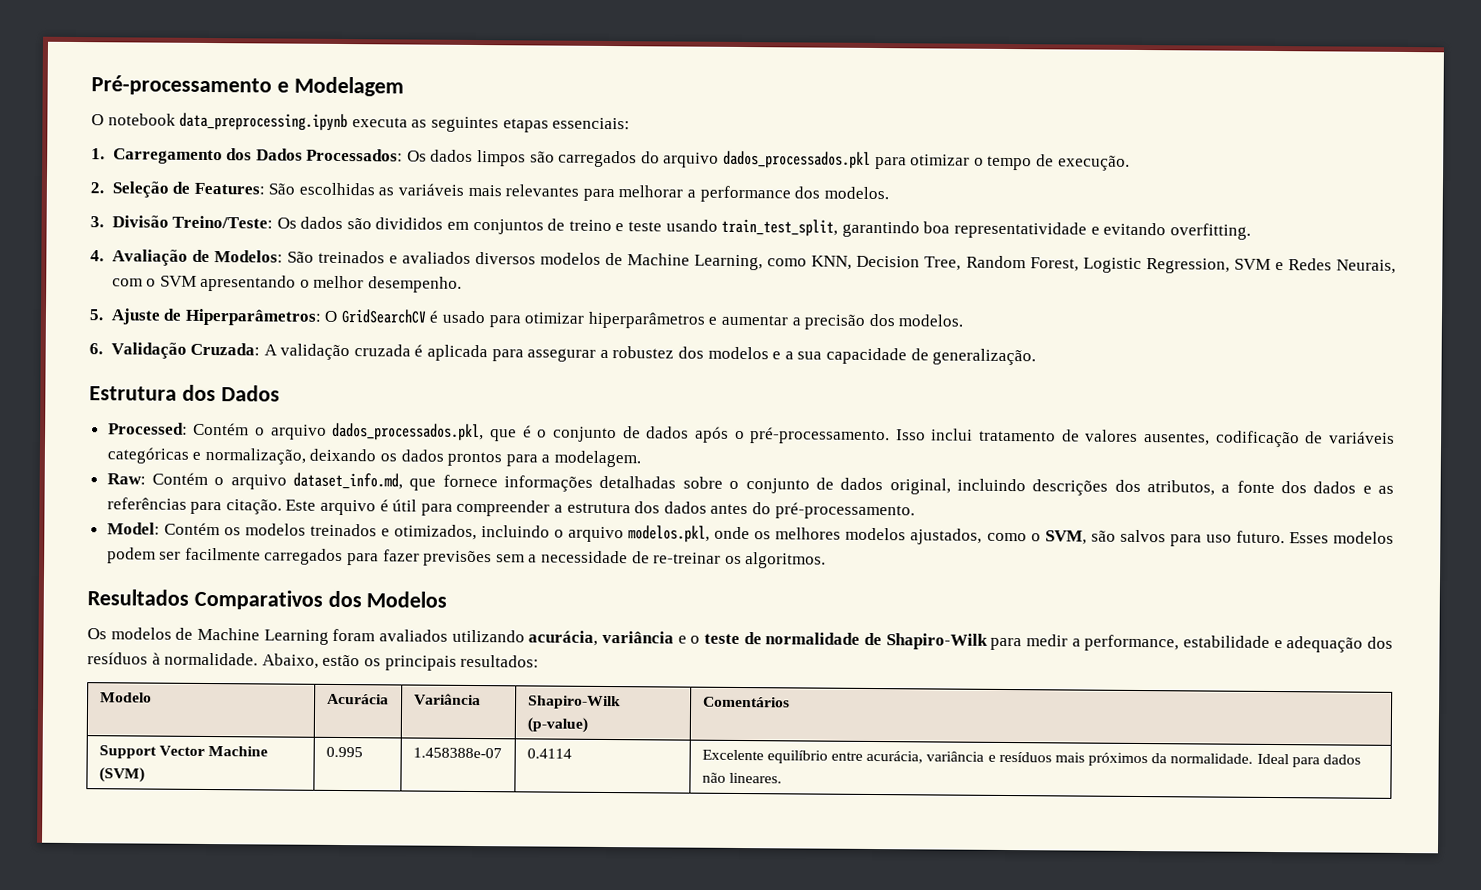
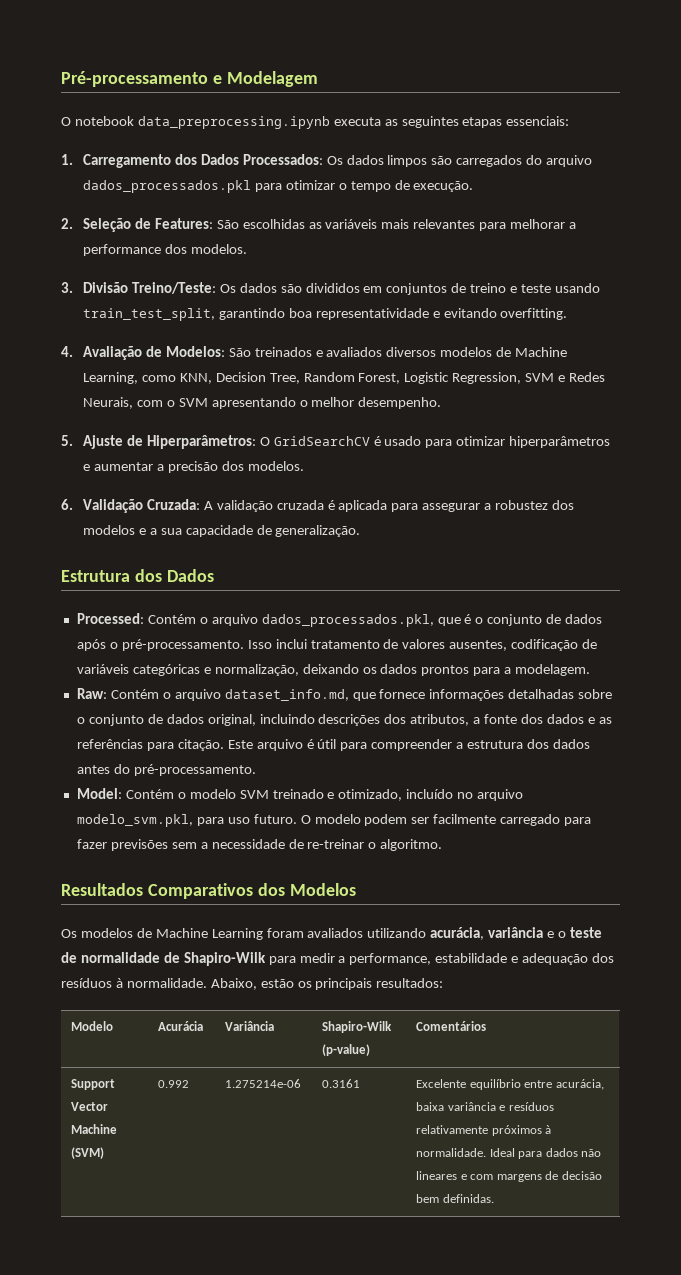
- Model: Contém os modelos treinados e otimizados, incluindo o arquivo modelos.pkl, onde os melhores modelos ajustados, como o SVM, são salvos para uso futuro.
+ Model: Contém o modelo SVM treinado e otimizado, incluído no arquivo modelo_svm.pkl, para uso futuro.
- Esses modelos podem ser facilmente carregados para fazer previsões sem a necessidade de re-treinar os algoritmos.
+ O modelo podem ser facilmente carregado para fazer previsões sem a necessidade de re-treinar o algoritmo.
- Support Vector Machine (SVM) | 0.995 | 1.458388e-07 | 0.4114 | Excelente equilíbrio entre acurácia, variância e resíduos mais próximos da normalidade. Ideal para dados não lineares.
+ Support Vector Machine (SVM) | 0.992 | 1.275214e-06 | 0.3161 | Excelente equilíbrio entre acurácia, baixa variância e resíduos relativamente próximos à normalidade. Ideal para dados não lineares e com margens de decisão bem definidas.

